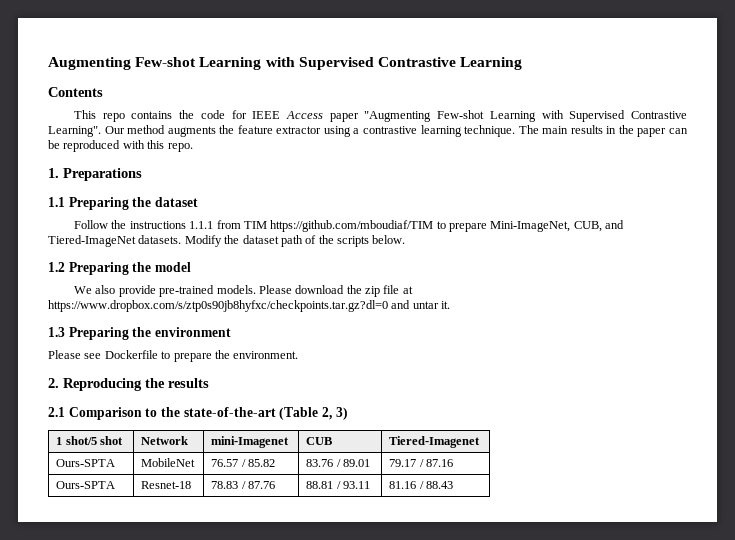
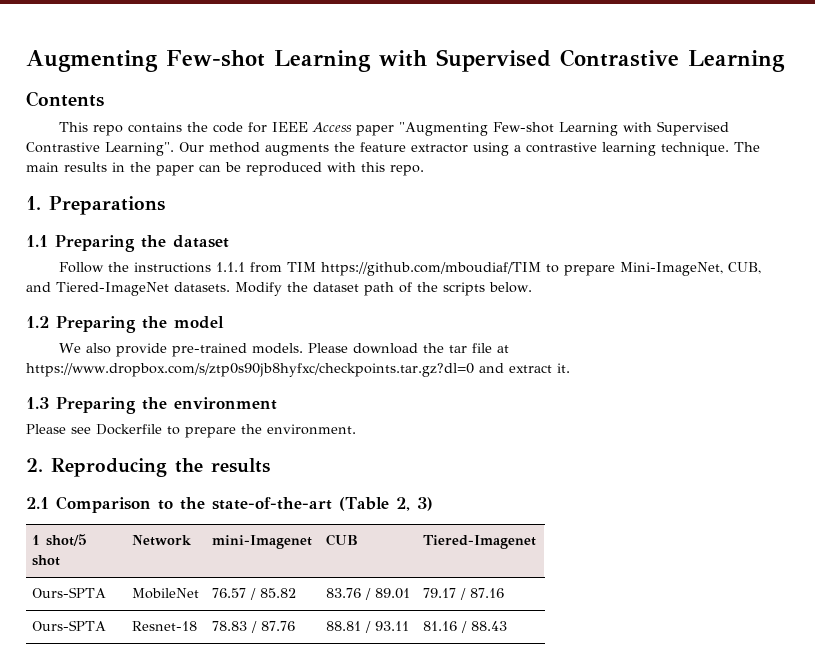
- Please download the zip file at https://www.dropbox.com/s/ztp0s90jb8hyfxc/checkpoints.tar.gz?dl=0 and untar it.
+ Please download the tar file at https://www.dropbox.com/s/ztp0s90jb8hyfxc/checkpoints.tar.gz?dl=0 and extract it.

